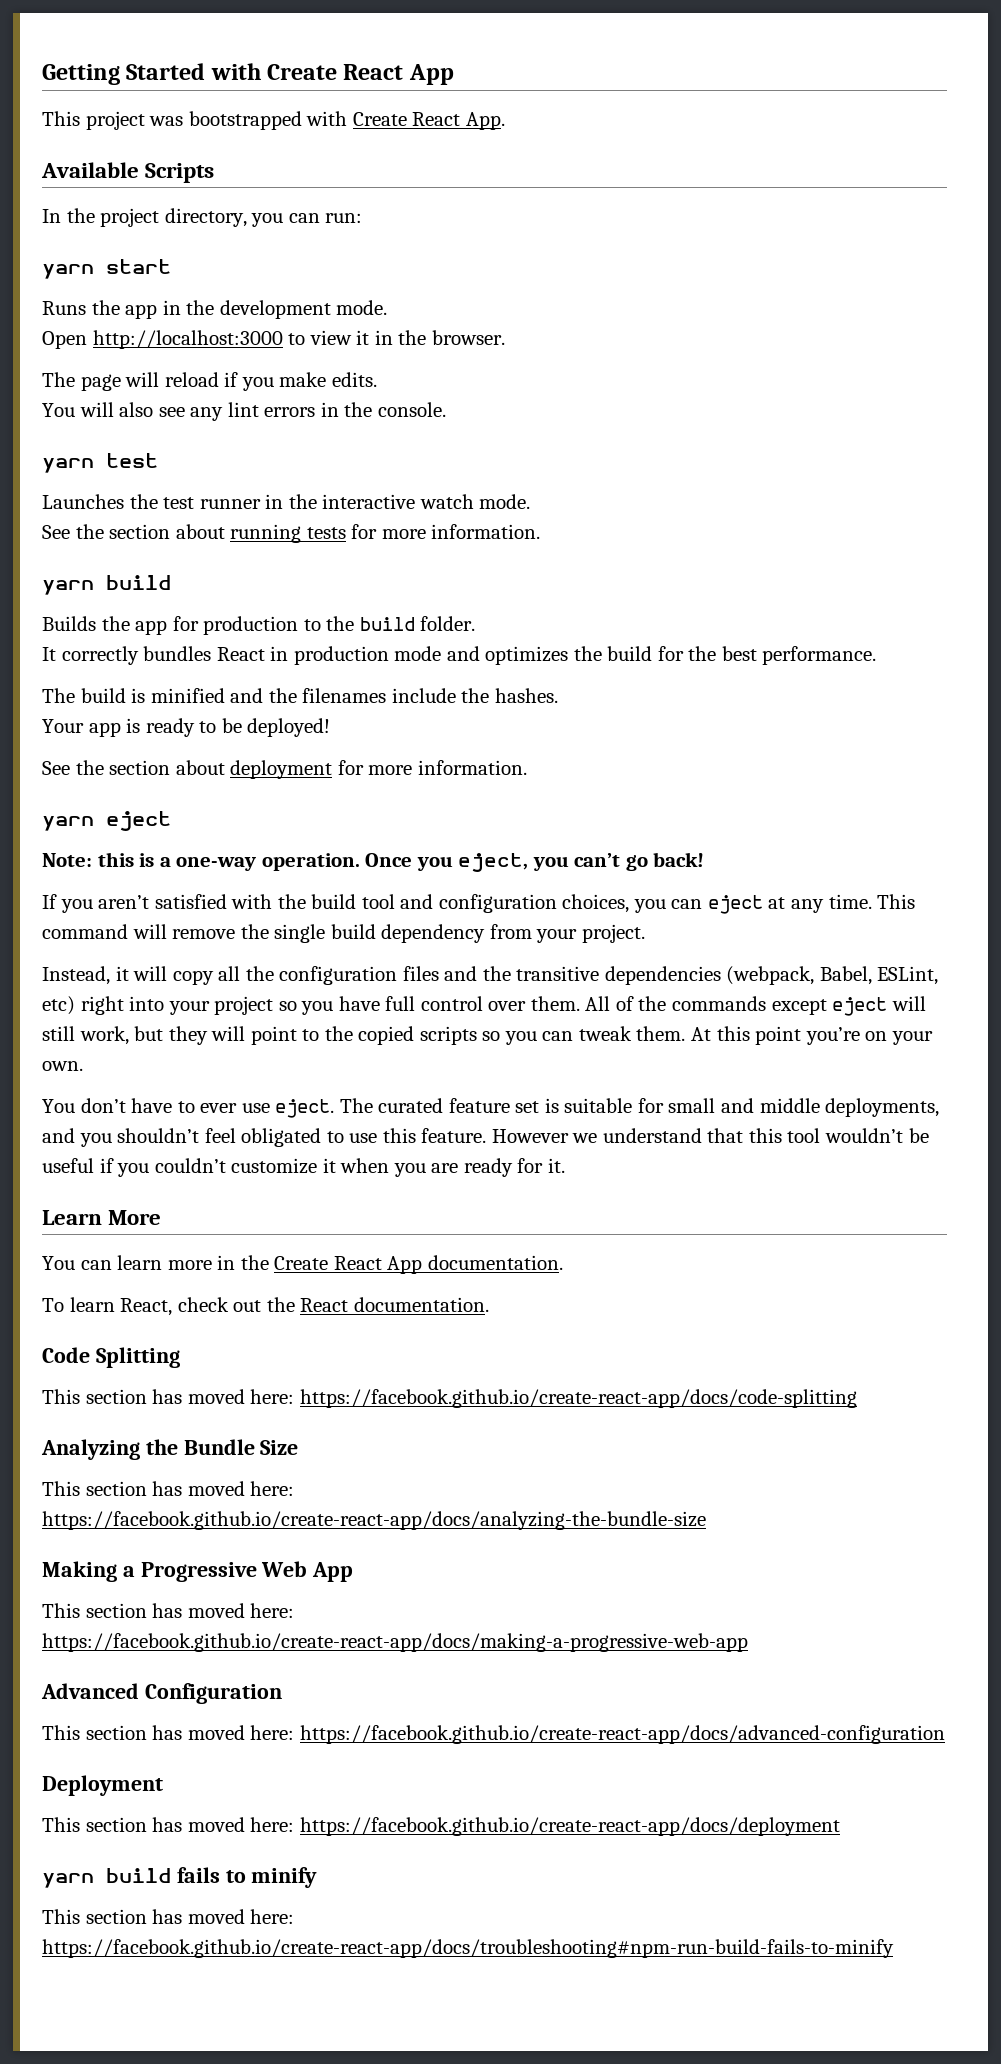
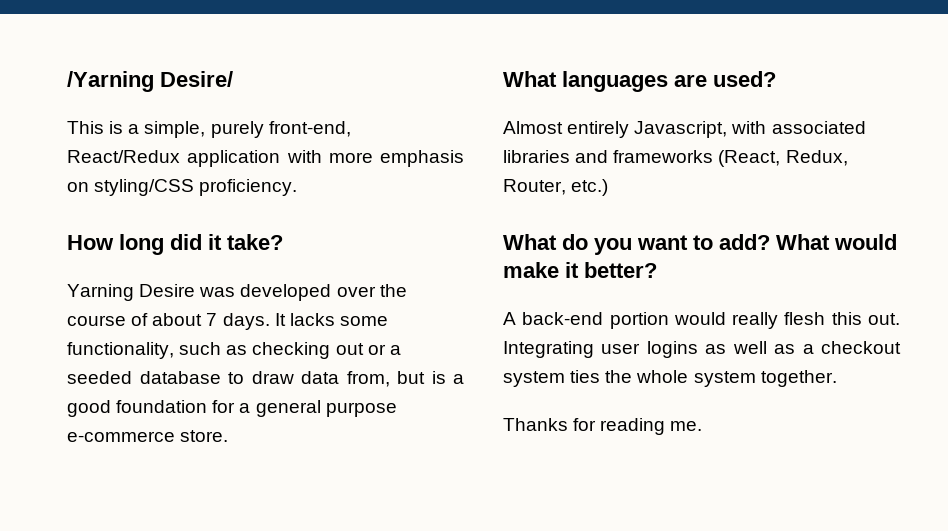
- Getting Started with Create React App
- This project was bootstrapped with Create React App.
- Available Scripts
- In the project directory, you can run:
- yarn start
- Runs the app in the development mode.
- Open http://localhost:3000 to view it in the browser.
- The page will reload if you make edits.
- You will also see any lint errors in the console.
- yarn test
- Launches the test runner in the interactive watch mode.
- See the section about running tests for more information.
- yarn build
- Builds the app for production to the build folder.
- It correctly bundles React in production mode and optimizes the build for the best performance.
- The build is minified and the filenames include the hashes.
- Your app is ready to be deployed!
- See the section about deployment for more information.
- yarn eject
- Note: this is a one-way operation. Once you eject, you can’t go back!
- If you aren’t satisfied with the build tool and configuration choices, you can eject at any time. This command will remove the single build dependency from your project.
- Instead, it will copy all the configuration files and the transitive dependencies (webpack, Babel, ESLint, etc) right into your project so you have full control over them. All of the commands except eject will still work, but they will point to the copied scripts so you can tweak them. At this point you’re on your own.
- You don’t have to ever use eject. The curated feature set is suitable for small and middle deployments, and you shouldn’t feel obligated to use this feature. However we understand that this tool wouldn’t be useful if you couldn’t customize it when you are ready for it.
- Learn More
- You can learn more in the Create React App documentation.
- To learn React, check out the React documentation.
- Code Splitting
- This section has moved here: https://facebook.github.io/create-react-app/docs/code-splitting
- Analyzing the Bundle Size
- This section has moved here: https://facebook.github.io/create-react-app/docs/analyzing-the-bundle-size
- Making a Progressive Web App
- This section has moved here: https://facebook.github.io/create-react-app/docs/making-a-progressive-web-app
- Advanced Configuration
- This section has moved here: https://facebook.github.io/create-react-app/docs/advanced-configuration
- Deployment
- This section has moved here: https://facebook.github.io/create-react-app/docs/deployment
- yarn build fails to minify
- This section has moved here: https://facebook.github.io/create-react-app/docs/troubleshooting#npm-run-build-fails-to-minify
+ /Yarning Desire/
+ This is a simple, purely front-end, React/Redux application with more emphasis on styling/CSS proficiency.
+ How long did it take?
+ Yarning Desire was developed over the course of about 7 days. It lacks some functionality, such as checking out or a seeded database to draw data from, but is a good foundation for a general purpose e-commerce store.
+ What languages are used?
+ Almost entirely Javascript, with associated libraries and frameworks (React, Redux, Router, etc.)
+ What do you want to add? What would make it better?
+ A back-end portion would really flesh this out. Integrating user logins as well as a checkout system ties the whole system together.
+ Thanks for reading me.

